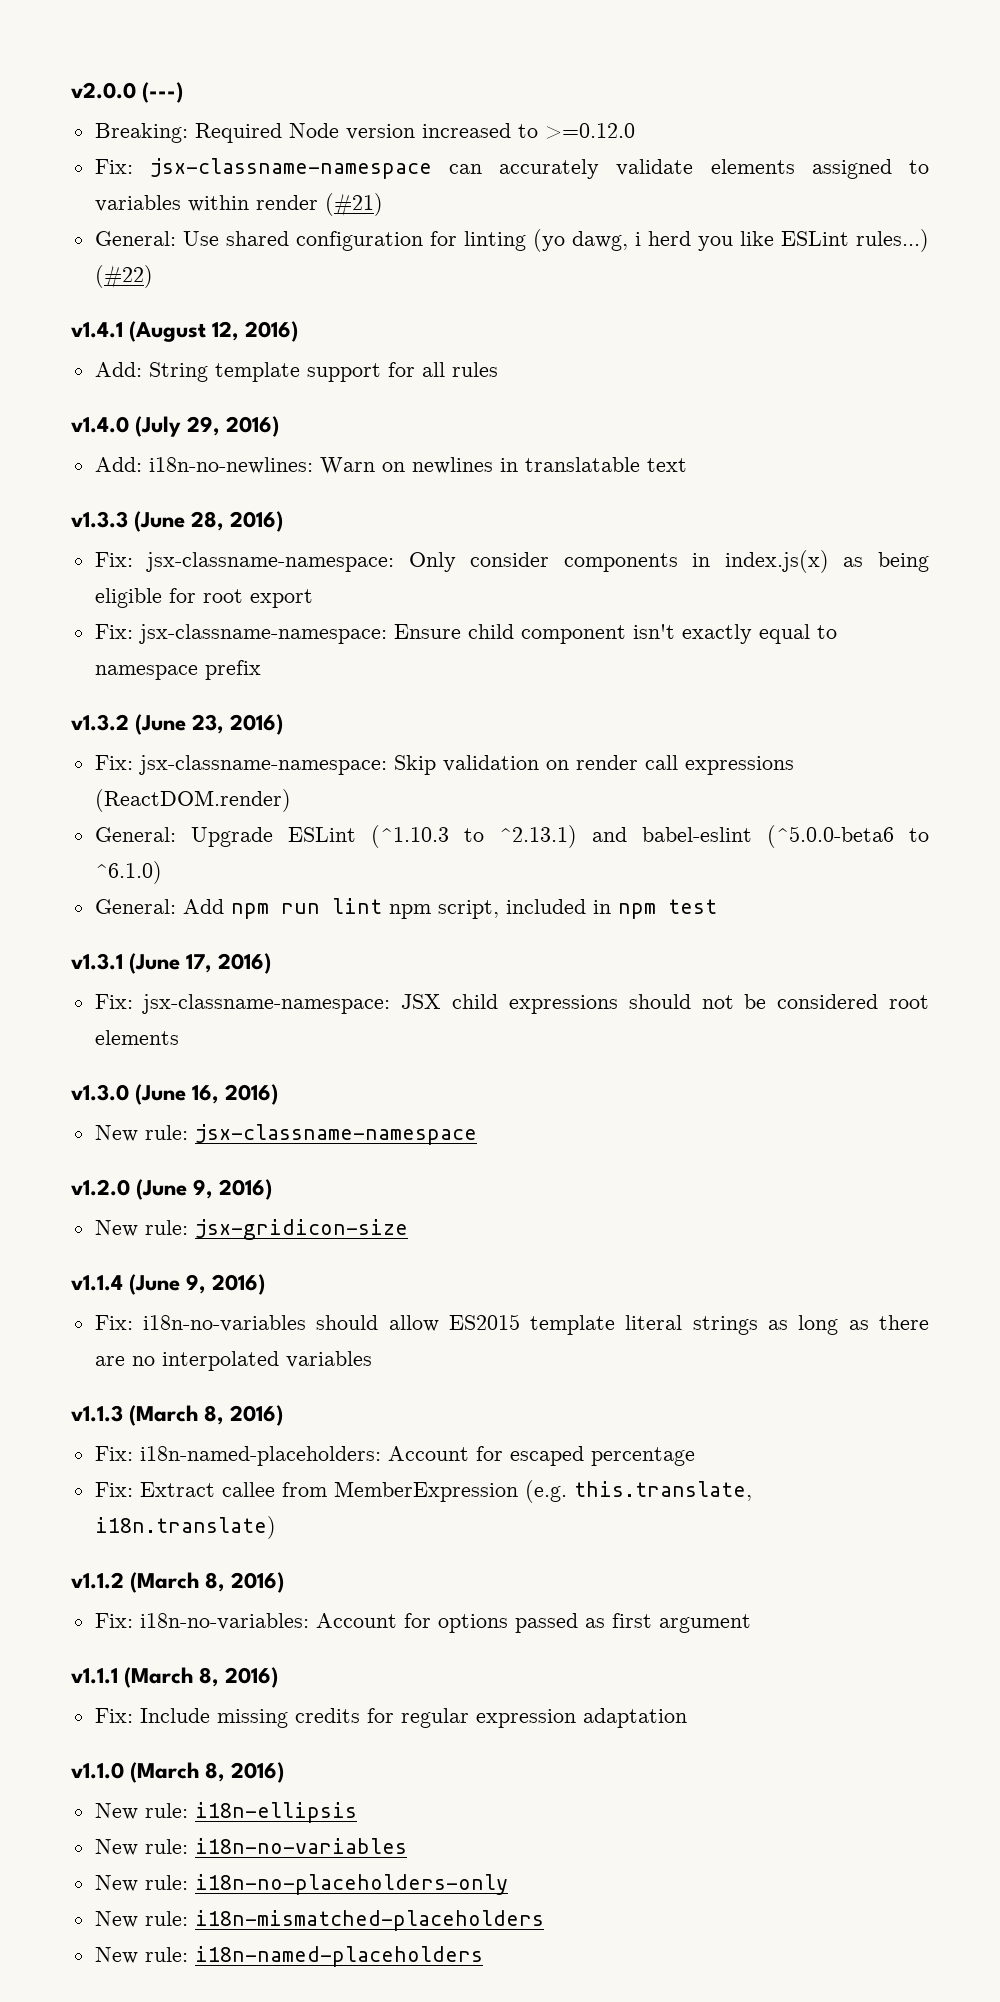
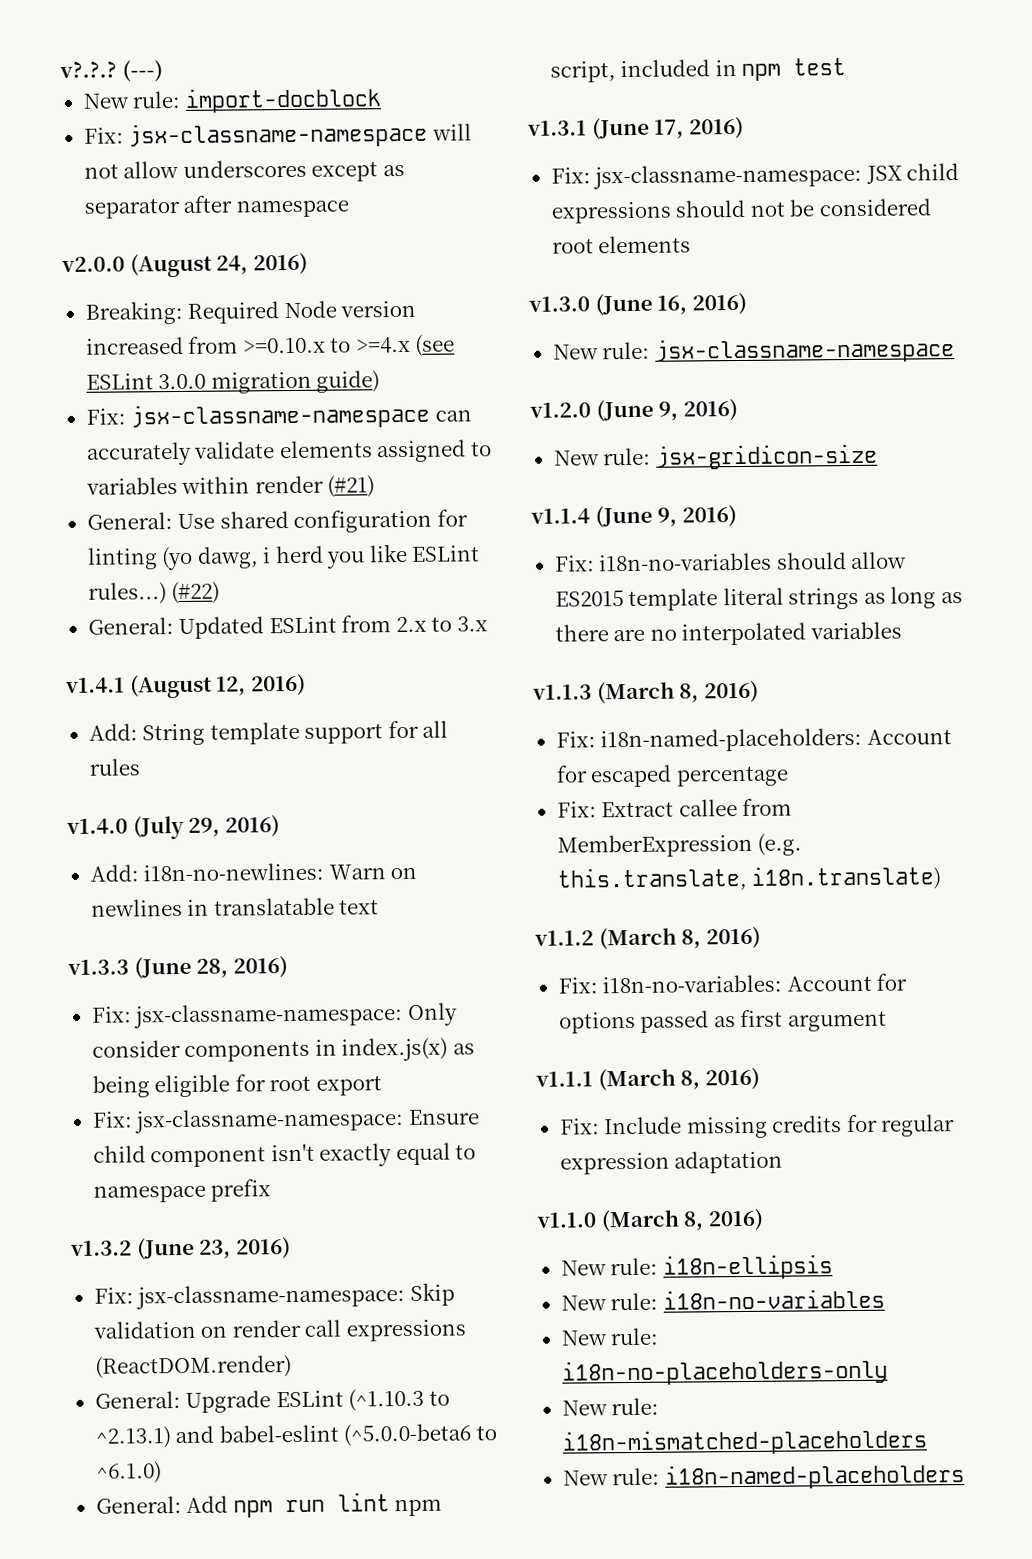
- v2.0.0 (---)
+ v?.?.? (---)
+ New rule: import-docblock
+ Fix: jsx-classname-namespace will not allow underscores except as separator after namespace
+ v2.0.0 (August 24, 2016)
- Breaking: Required Node version increased to >=0.12.0
+ Breaking: Required Node version increased from >=0.10.x to >=4.x (see ESLint 3.0.0 migration guide)
+ General: Updated ESLint from 2.x to 3.x

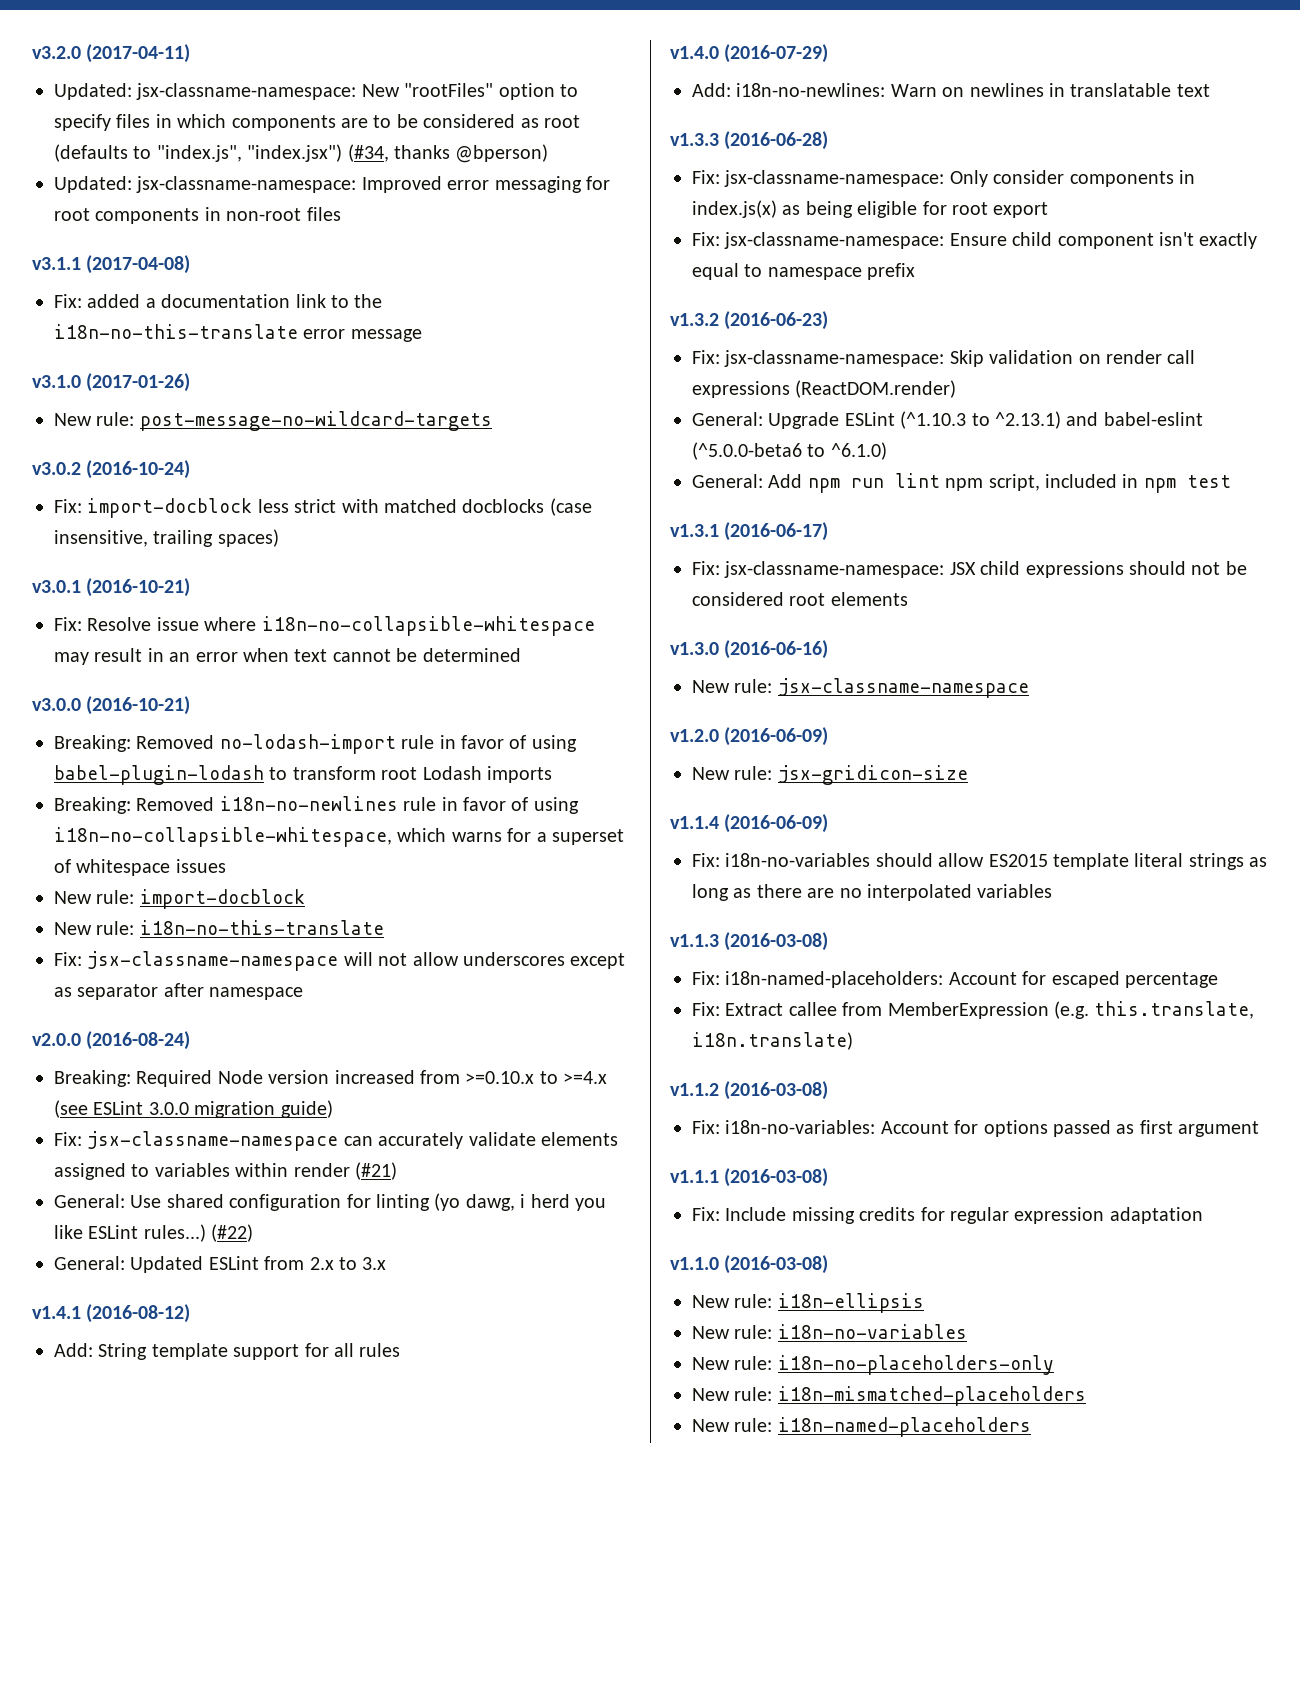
- v?.?.? (---)
+ v3.2.0 (2017-04-11)
+ Updated: jsx-classname-namespace: New "rootFiles" option to specify files in which components are to be considered as root (defaults to "index.js", "index.jsx") (#34, thanks @bperson)
+ Updated: jsx-classname-namespace: Improved error messaging for root components in non-root files
+ v3.1.1 (2017-04-08)
+ Fix: added a documentation link to the i18n-no-this-translate error message
+ v3.1.0 (2017-01-26)
+ New rule: post-message-no-wildcard-targets
+ v3.0.2 (2016-10-24)
+ Fix: import-docblock less strict with matched docblocks (case insensitive, trailing spaces)
+ v3.0.1 (2016-10-21)
+ Fix: Resolve issue where i18n-no-collapsible-whitespace may result in an error when text cannot be determined
+ v3.0.0 (2016-10-21)
+ Breaking: Removed no-lodash-import rule in favor of using babel-plugin-lodash to transform root Lodash imports
+ Breaking: Removed i18n-no-newlines rule in favor of using i18n-no-collapsible-whitespace, which warns for a superset of whitespace issues
+ New rule: i18n-no-this-translate
- v2.0.0 (August 24, 2016)
+ v2.0.0 (2016-08-24)
- v1.4.1 (August 12, 2016)
+ v1.4.1 (2016-08-12)
- v1.4.0 (July 29, 2016)
+ v1.4.0 (2016-07-29)
- v1.3.3 (June 28, 2016)
+ v1.3.3 (2016-06-28)
- v1.3.2 (June 23, 2016)
+ v1.3.2 (2016-06-23)
- v1.3.1 (June 17, 2016)
+ v1.3.1 (2016-06-17)
- v1.3.0 (June 16, 2016)
+ v1.3.0 (2016-06-16)
- v1.2.0 (June 9, 2016)
+ v1.2.0 (2016-06-09)
- v1.1.4 (June 9, 2016)
+ v1.1.4 (2016-06-09)
- v1.1.3 (March 8, 2016)
+ v1.1.3 (2016-03-08)
- v1.1.2 (March 8, 2016)
+ v1.1.2 (2016-03-08)
- v1.1.1 (March 8, 2016)
+ v1.1.1 (2016-03-08)
- v1.1.0 (March 8, 2016)
+ v1.1.0 (2016-03-08)

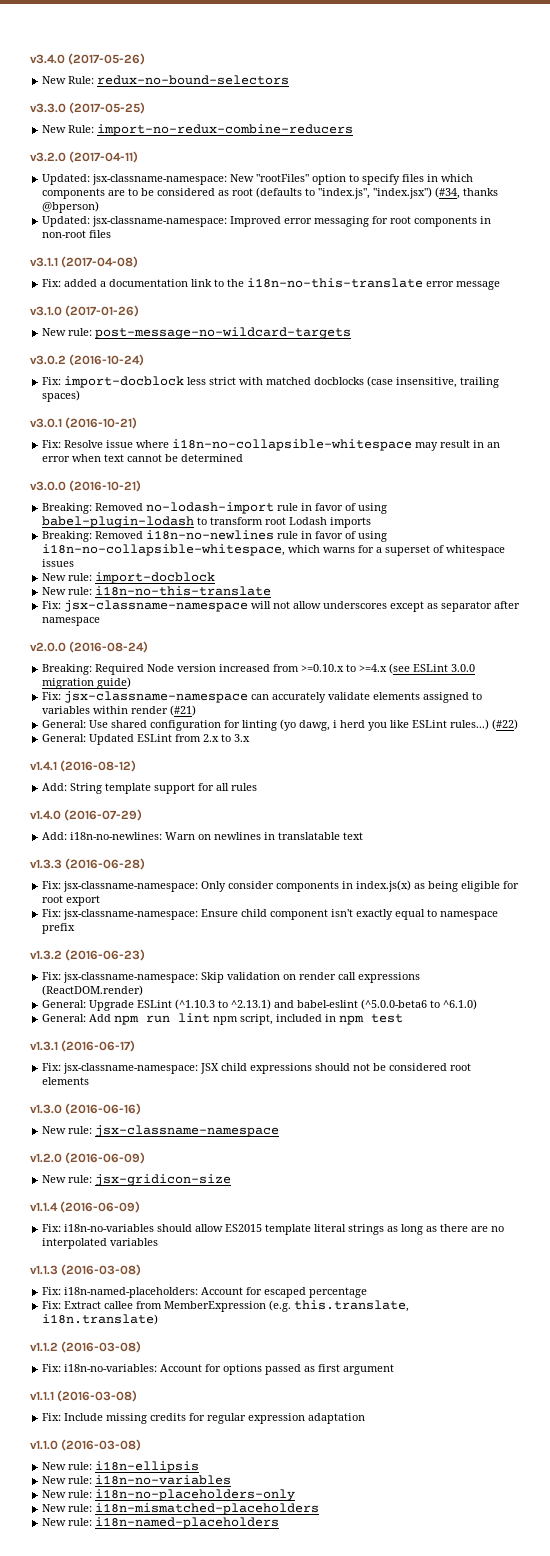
+ v3.4.0 (2017-05-26)
+ New Rule: redux-no-bound-selectors
+ v3.3.0 (2017-05-25)
+ New Rule: import-no-redux-combine-reducers

